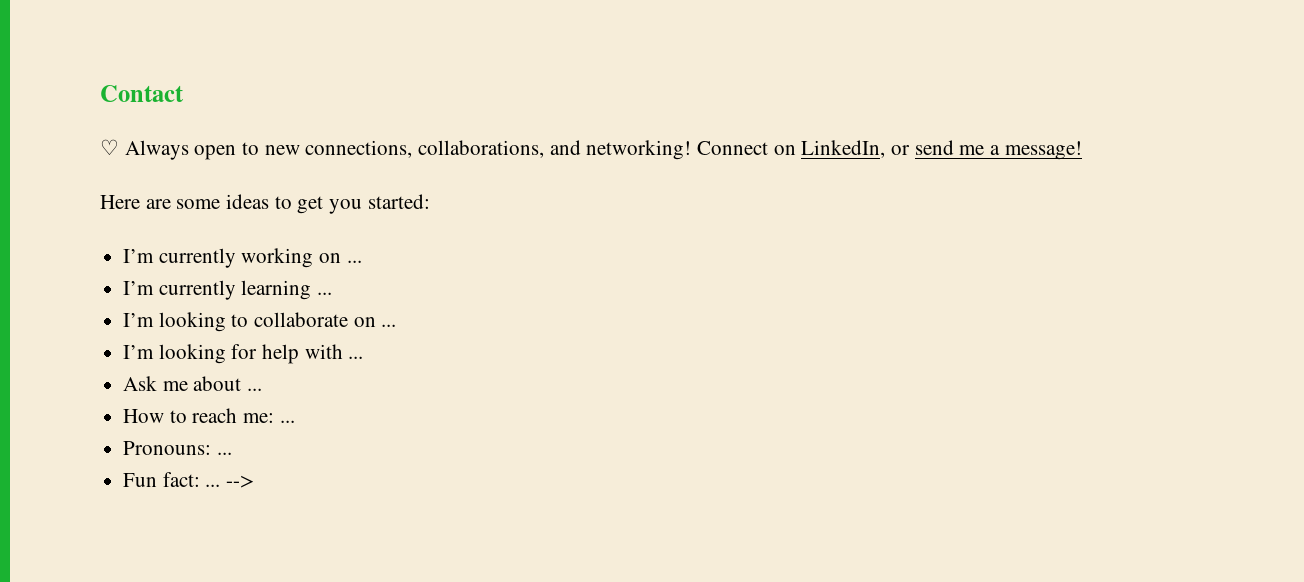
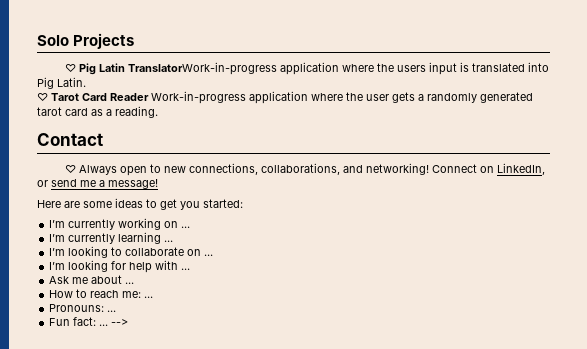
+ Solo Projects
+ ♡ Pig Latin TranslatorWork-in-progress application where the users input is translated into Pig Latin.
+ ♡ Tarot Card Reader Work-in-progress application where the user gets a randomly generated tarot card as a reading.

